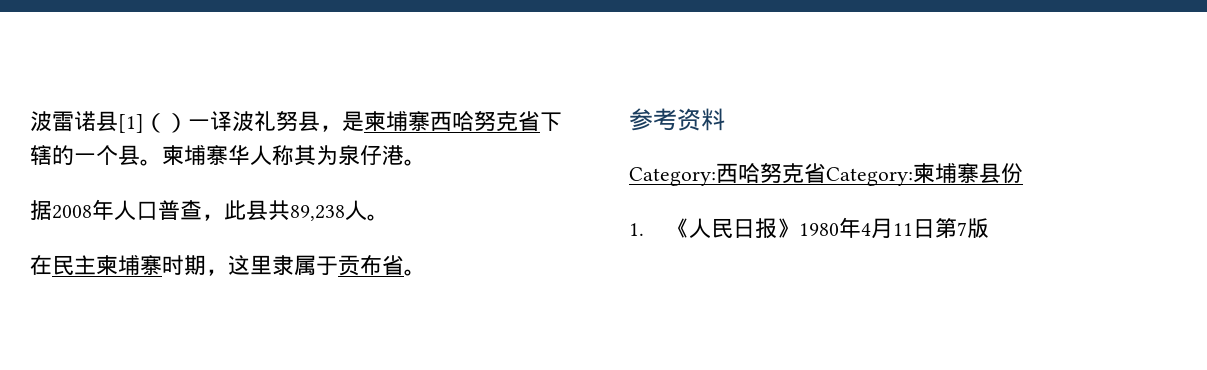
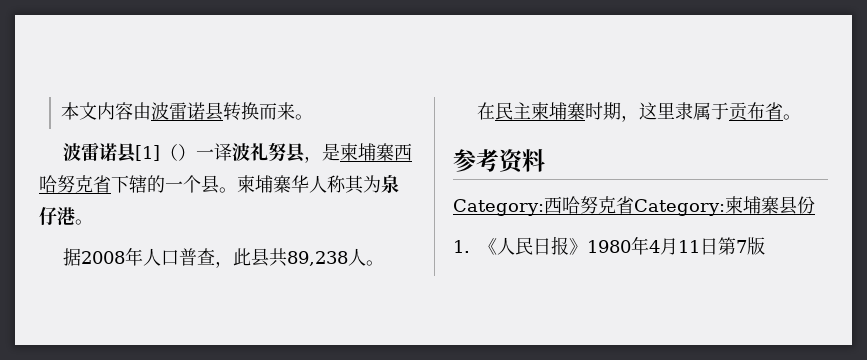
+ 本文内容由波雷诺县转换而来。

